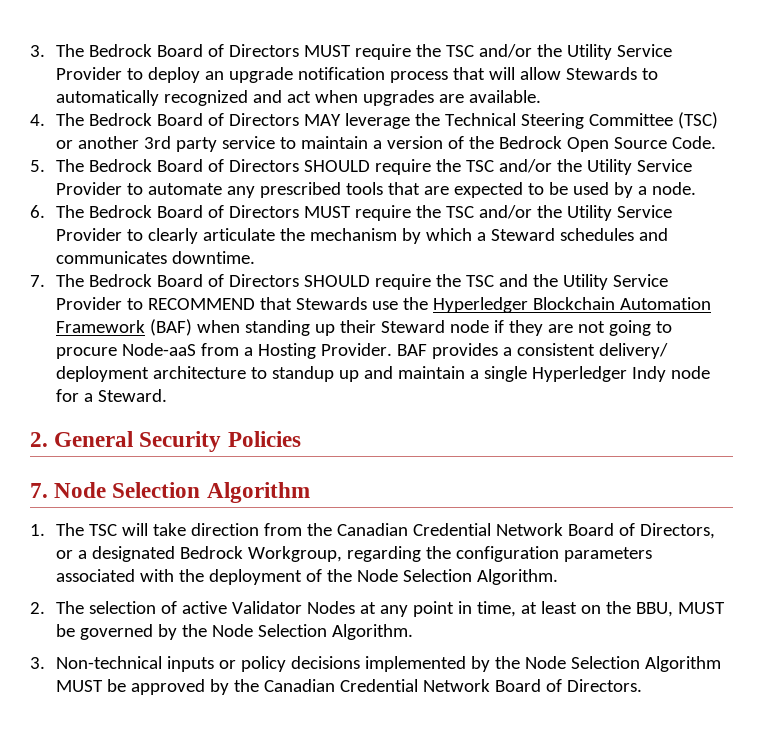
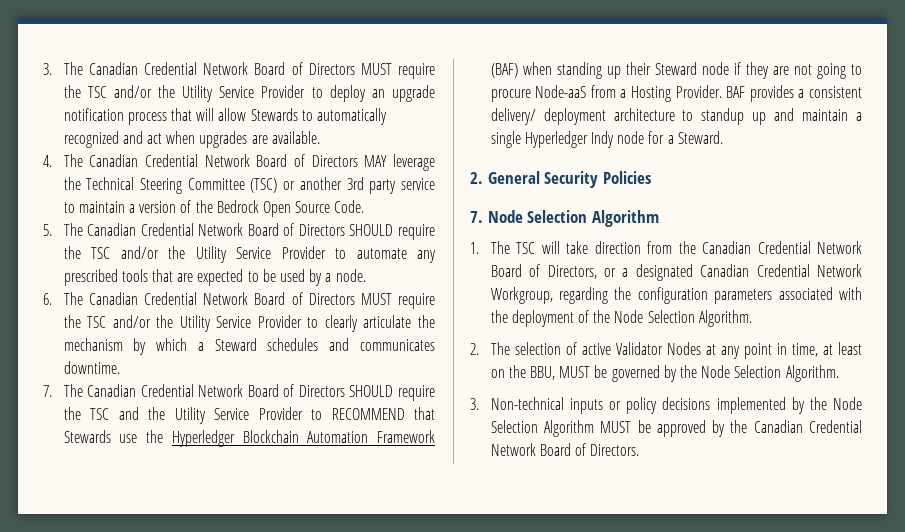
- 3. The Bedrock Board of Directors MUST require the TSC and/or the Utility Service Provider to deploy an upgrade notification process that will allow Stewards to automatically recognized and act when upgrades are available.
+ 3. The Canadian Credential Network Board of Directors MUST require the TSC and/or the Utility Service Provider to deploy an upgrade notification process that will allow Stewards to automatically recognized and act when upgrades are available.
- 4. The Bedrock Board of Directors MAY leverage the Technical Steering Committee (TSC) or another 3rd party service to maintain a version of the Bedrock Open Source Code.
+ 4. The Canadian Credential Network Board of Directors MAY leverage the Technical Steering Committee (TSC) or another 3rd party service to maintain a version of the Bedrock Open Source Code.
- 5. The Bedrock Board of Directors SHOULD require the TSC and/or the Utility Service Provider to automate any prescribed tools that are expected to be used by a node.
+ 5. The Canadian Credential Network Board of Directors SHOULD require the TSC and/or the Utility Service Provider to automate any prescribed tools that are expected to be used by a node.
- 6. The Bedrock Board of Directors MUST require the TSC and/or the Utility Service Provider to clearly articulate the mechanism by which a Steward schedules and communicates downtime.
+ 6. The Canadian Credential Network Board of Directors MUST require the TSC and/or the Utility Service Provider to clearly articulate the mechanism by which a Steward schedules and communicates downtime.
- 7. The Bedrock Board of Directors SHOULD require the TSC and the Utility Service Provider to RECOMMEND that Stewards use the Hyperledger Blockchain Automation Framework (BAF) when standing up their Steward node if they are not going to procure Node-aaS from a Hosting Provider.
+ 7. The Canadian Credential Network Board of Directors SHOULD require the TSC and the Utility Service Provider to RECOMMEND that Stewards use the Hyperledger Blockchain Automation Framework (BAF) when standing up their Steward node if they are not going to procure Node-aaS from a Hosting Provider.
- 1. The TSC will take direction from the Canadian Credential Network Board of Directors, or a designated Bedrock Workgroup, regarding the configuration parameters associated with the deployment of the Node Selection Algorithm.
+ 1. The TSC will take direction from the Canadian Credential Network Board of Directors, or a designated Canadian Credential Network Workgroup, regarding the configuration parameters associated with the deployment of the Node Selection Algorithm.

